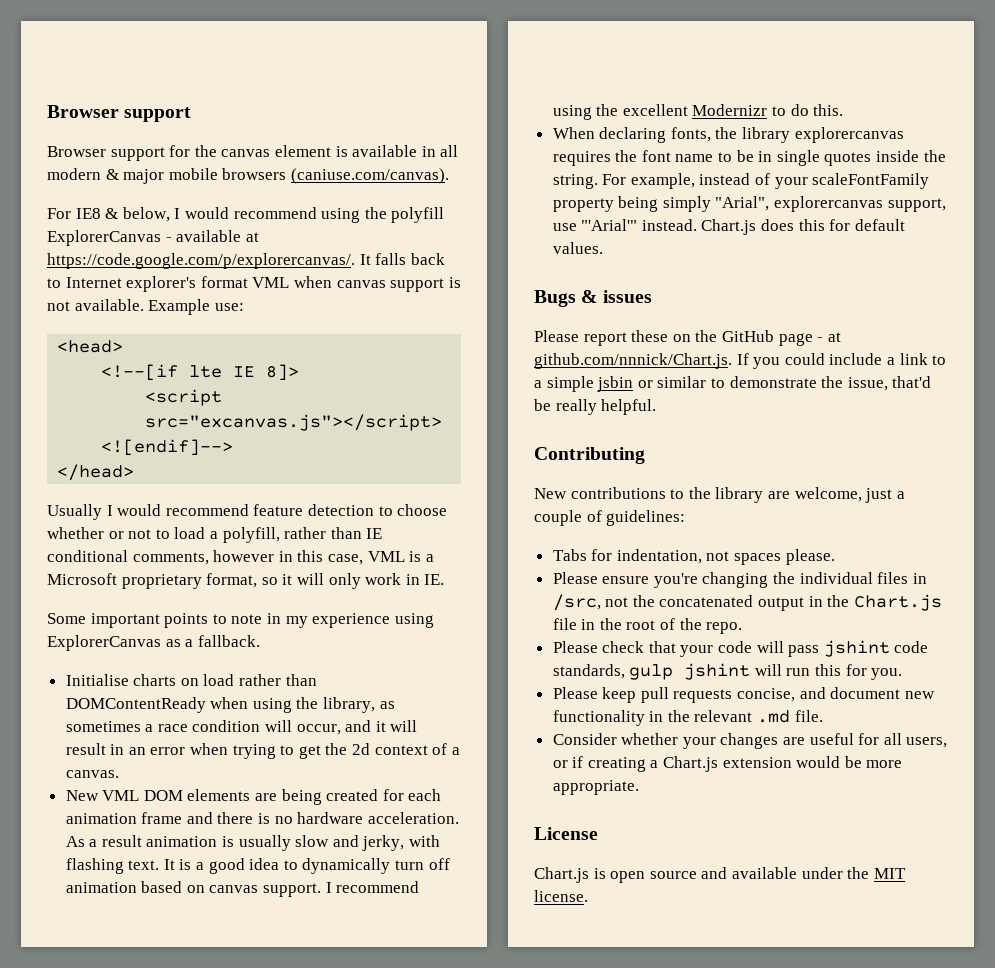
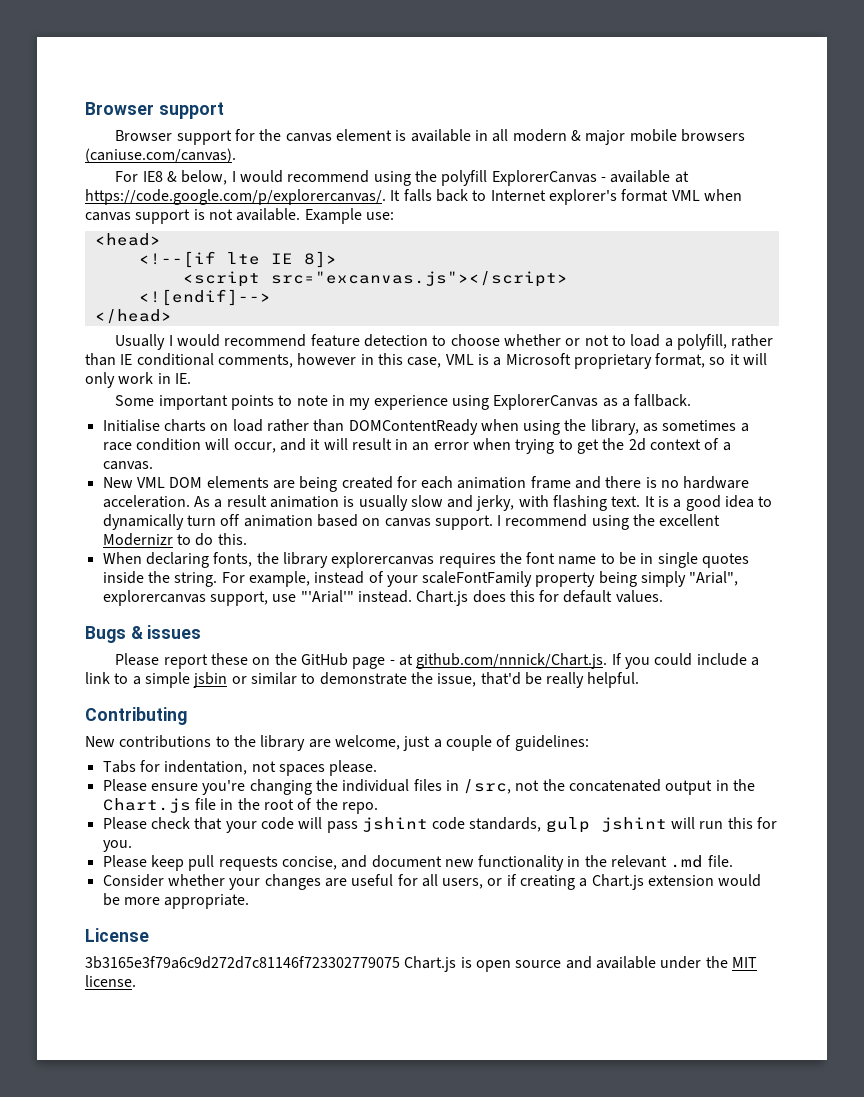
- Chart.js is open source and available under the MIT license.
+ 3b3165e3f79a6c9d272d7c81146f723302779075 Chart.js is open source and available under the MIT license.

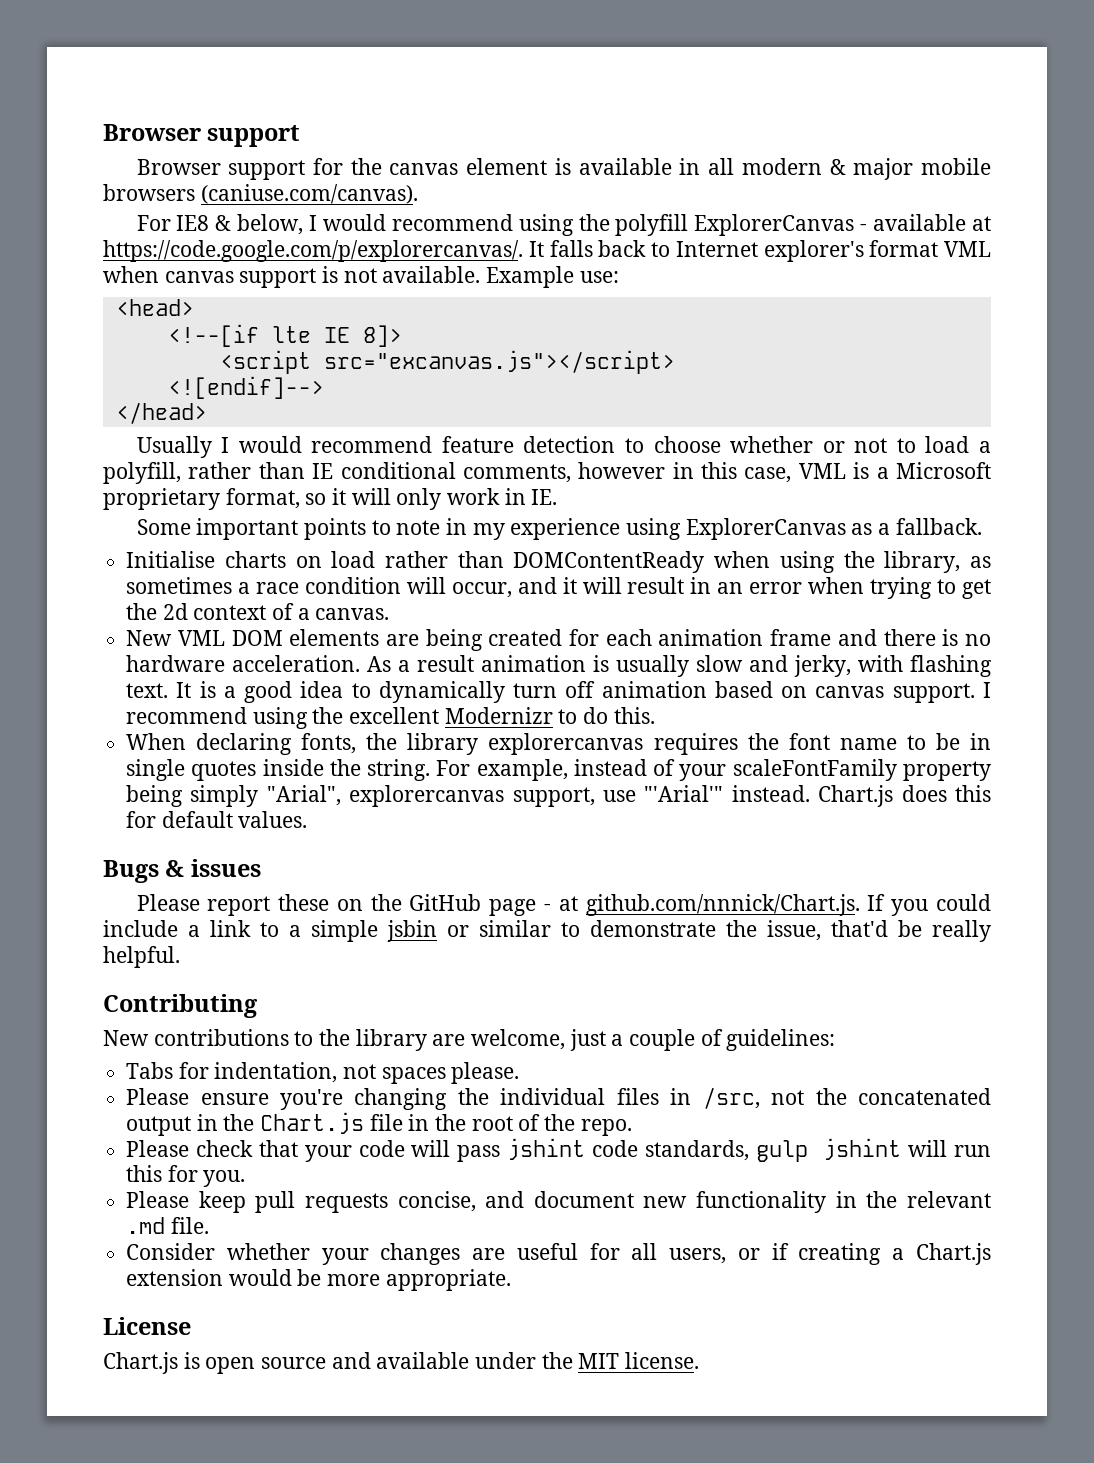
- 3b3165e3f79a6c9d272d7c81146f723302779075 Chart.js is open source and available under the MIT license.
+ Chart.js is open source and available under the MIT license.

